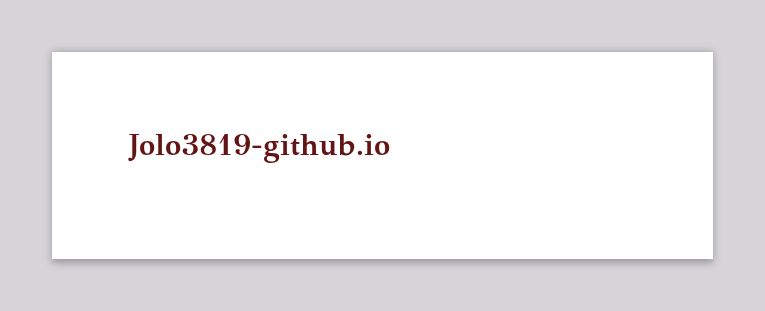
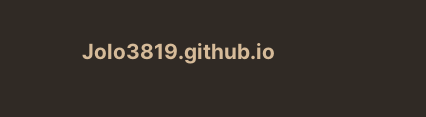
- Jolo3819-github.io
+ Jolo3819.github.io

